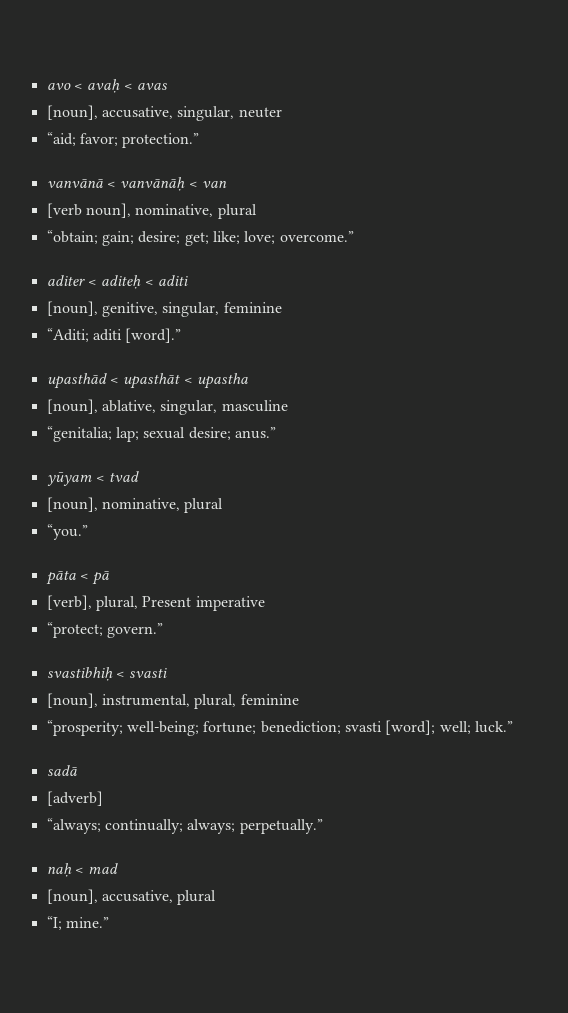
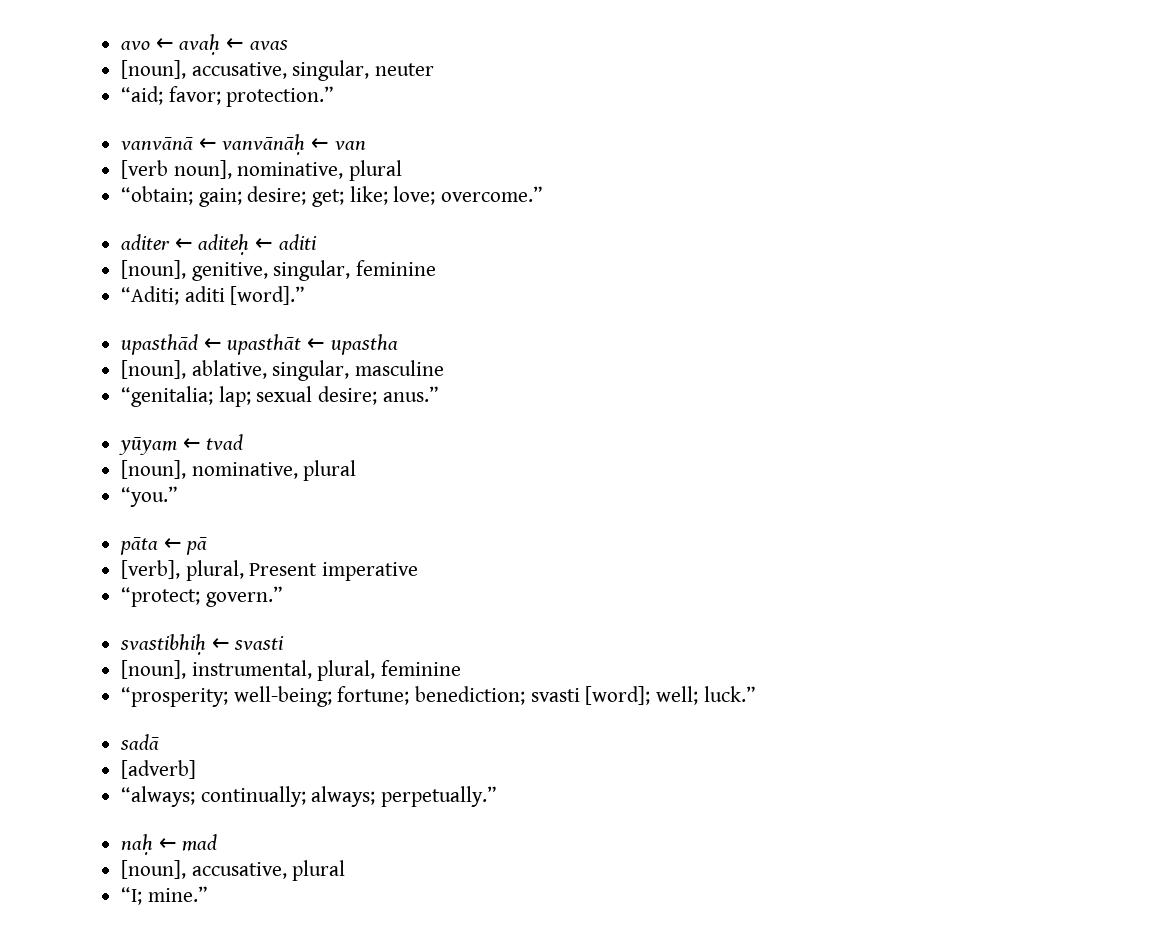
- avo < avaḥ < avas
+ avo ← avaḥ ← avas
- vanvānā < vanvānāḥ < van
+ vanvānā ← vanvānāḥ ← van
- aditer < aditeḥ < aditi
+ aditer ← aditeḥ ← aditi
- upasthād < upasthāt < upastha
+ upasthād ← upasthāt ← upastha
- yūyam < tvad
+ yūyam ← tvad
- pāta < pā
+ pāta ← pā
- svastibhiḥ < svasti
+ svastibhiḥ ← svasti
- naḥ < mad
+ naḥ ← mad

